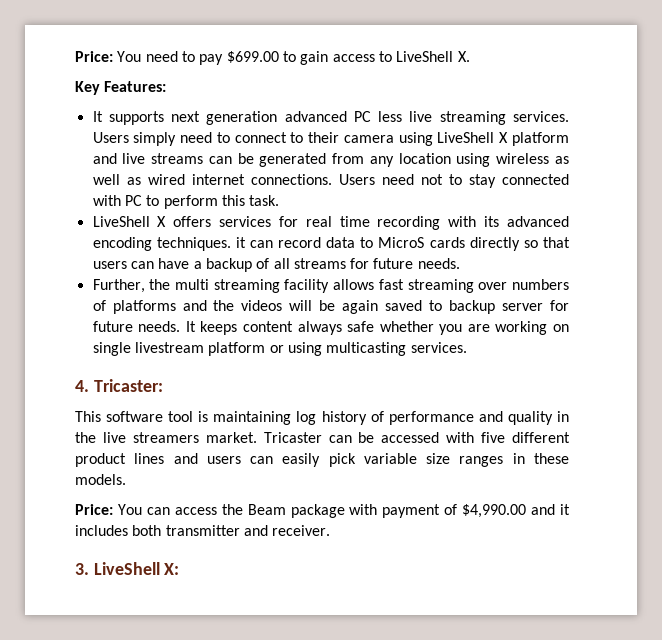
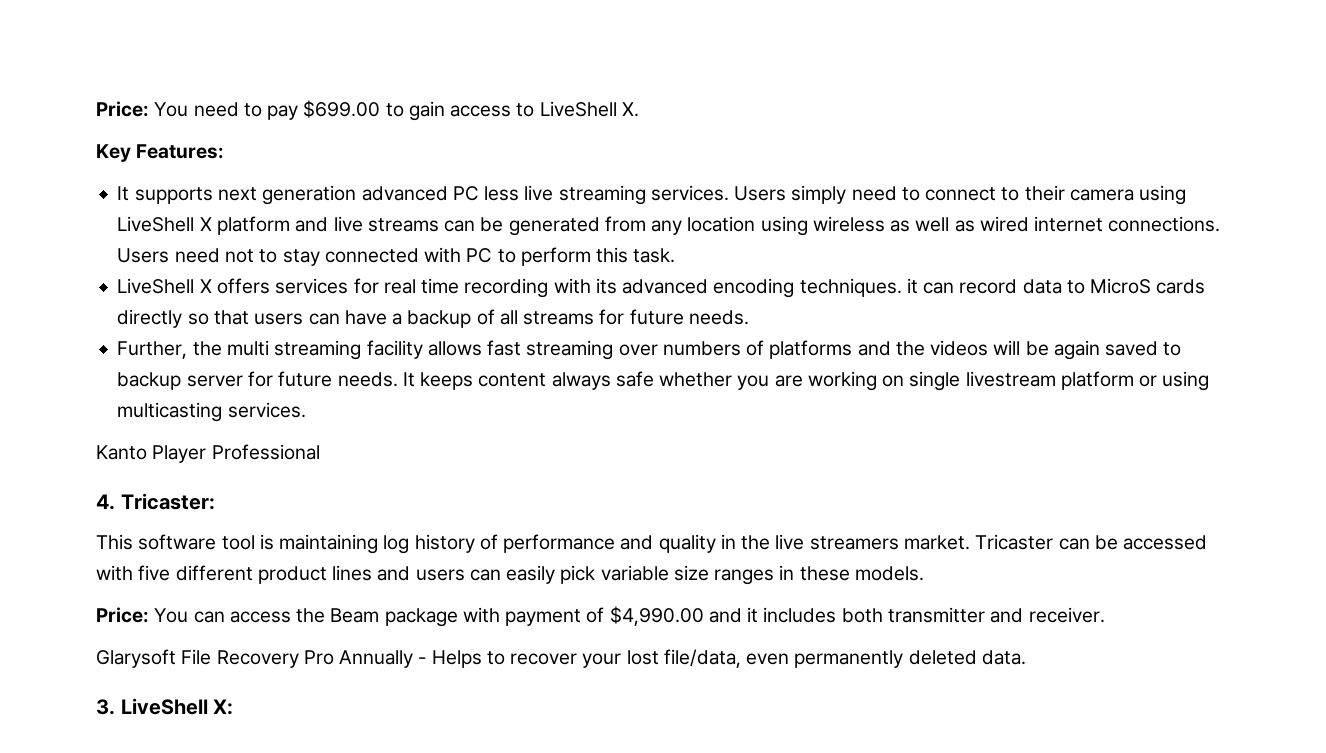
+ Kanto Player Professional
+ Glarysoft File Recovery Pro Annually - Helps to recover your lost file/data, even permanently deleted data.

